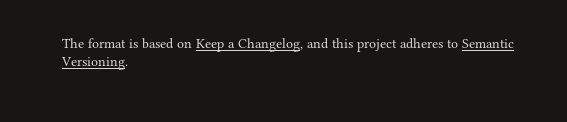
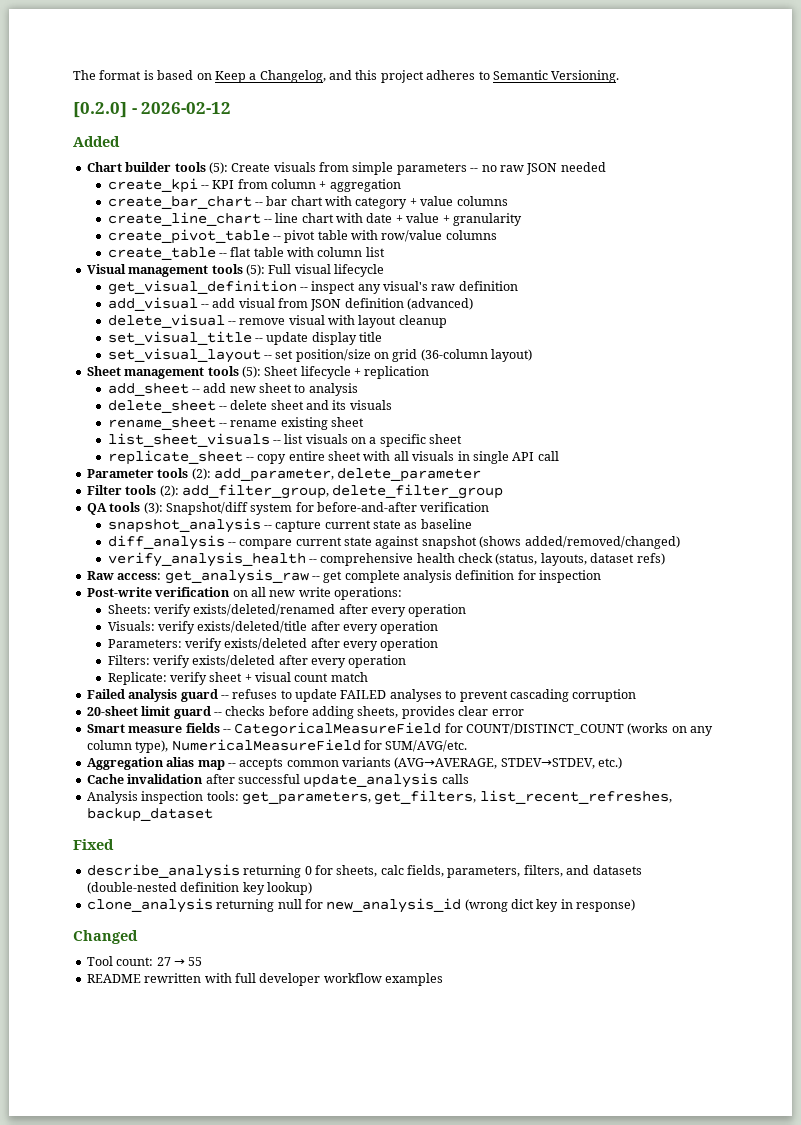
+ [0.2.0] - 2026-02-12
+ Added
+ Chart builder tools (5): Create visuals from simple parameters -- no raw JSON needed
+ create_kpi -- KPI from column + aggregation
+ create_bar_chart -- bar chart with category + value columns
+ create_line_chart -- line chart with date + value + granularity
+ create_pivot_table -- pivot table with row/value columns
+ create_table -- flat table with column list
+ Visual management tools (5): Full visual lifecycle
+ get_visual_definition -- inspect any visual's raw definition
+ add_visual -- add visual from JSON definition (advanced)
+ delete_visual -- remove visual with layout cleanup
+ set_visual_title -- update display title
+ set_visual_layout -- set position/size on grid (36-column layout)
+ Sheet management tools (5): Sheet lifecycle + replication
+ add_sheet -- add new sheet to analysis
+ delete_sheet -- delete sheet and its visuals
+ rename_sheet -- rename existing sheet
+ list_sheet_visuals -- list visuals on a specific sheet
+ replicate_sheet -- copy entire sheet with all visuals in single API call
+ Parameter tools (2): add_parameter, delete_parameter
+ Filter tools (2): add_filter_group, delete_filter_group
+ QA tools (3): Snapshot/diff system for before-and-after verification
+ snapshot_analysis -- capture current state as baseline
+ diff_analysis -- compare current state against snapshot (shows added/removed/changed)
+ verify_analysis_health -- comprehensive health check (status, layouts, dataset refs)
+ Raw access: get_analysis_raw -- get complete analysis definition for inspection
+ Post-write verification on all new write operations:
+ Sheets: verify exists/deleted/renamed after every operation
+ Visuals: verify exists/deleted/title after every operation
+ Parameters: verify exists/deleted after every operation
+ Filters: verify exists/deleted after every operation
+ Replicate: verify sheet + visual count match
+ Failed analysis guard -- refuses to update FAILED analyses to prevent cascading corruption
+ 20-sheet limit guard -- checks before adding sheets, provides clear error
+ Smart measure fields -- CategoricalMeasureField for COUNT/DISTINCT_COUNT (works on any column type), NumericalMeasureField for SUM/AVG/etc.
+ Aggregation alias map -- accepts common variants (AVG→AVERAGE, STDEV→STDEV, etc.)
+ Cache invalidation after successful update_analysis calls
+ Analysis inspection tools: get_parameters, get_filters, list_recent_refreshes, backup_dataset
+ Fixed
+ describe_analysis returning 0 for sheets, calc fields, parameters, filters, and datasets (double-nested definition key lookup)
+ clone_analysis returning null for new_analysis_id (wrong dict key in response)
+ Changed
+ Tool count: 27 → 55
+ README rewritten with full developer workflow examples

